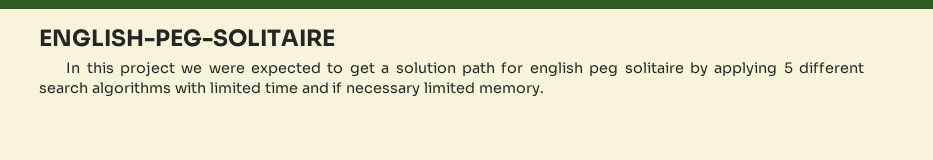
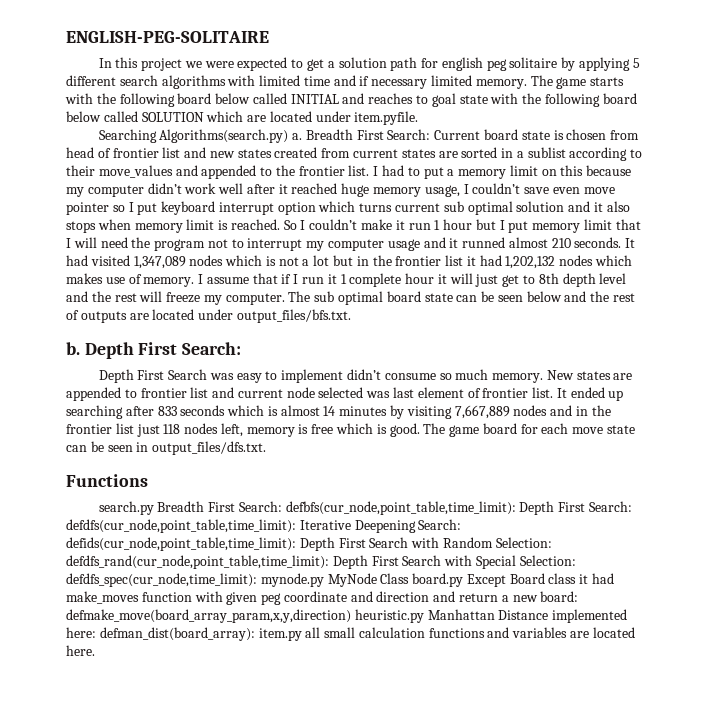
+ The game starts with the following board below called INITIAL and reaches to goal state with the following board below called SOLUTION which are located under item.pyfile.
+ Searching Algorithms(search.py) a. Breadth First Search: Current board state is chosen from head of frontier list and new states created from current states are sorted in a sublist according to their move_values and appended to the frontier list. I had to put a memory limit on this because my computer didn’t work well after it reached huge memory usage, I couldn’t save even move pointer so I put keyboard interrupt option which turns current sub optimal solution and it also stops when memory limit is reached. So I couldn’t make it run 1 hour but I put memory limit that I will need the program not to interrupt my computer usage and it runned almost 210 seconds. It had visited 1,347,089 nodes which is not a lot but in the frontier list it had 1,202,132 nodes which makes use of memory. I assume that if I run it 1 complete hour it will just get to 8th depth level and the rest will freeze my computer. The sub optimal board state can be seen below and the rest of outputs are located under output_files/bfs.txt.
+ b. Depth First Search:
+ Depth First Search was easy to implement didn’t consume so much memory. New states are appended to frontier list and current node selected was last element of frontier list. It ended up searching after 833 seconds which is almost 14 minutes by visiting 7,667,889 nodes and in the frontier list just 118 nodes left, memory is free which is good. The game board for each move state can be seen in output_files/dfs.txt.
+ Functions
+ search.py Breadth First Search: defbfs(cur_node,point_table,time_limit): Depth First Search: defdfs(cur_node,point_table,time_limit): Iterative Deepening Search: defids(cur_node,point_table,time_limit): Depth First Search with Random Selection: defdfs_rand(cur_node,point_table,time_limit): Depth First Search with Special Selection: defdfs_spec(cur_node,time_limit): mynode.py MyNode Class board.py Except Board class it had make_moves function with given peg coordinate and direction and return a new board: defmake_move(board_array_param,x,y,direction) heuristic.py Manhattan Distance implemented here: defman_dist(board_array): item.py all small calculation functions and variables are located here.

